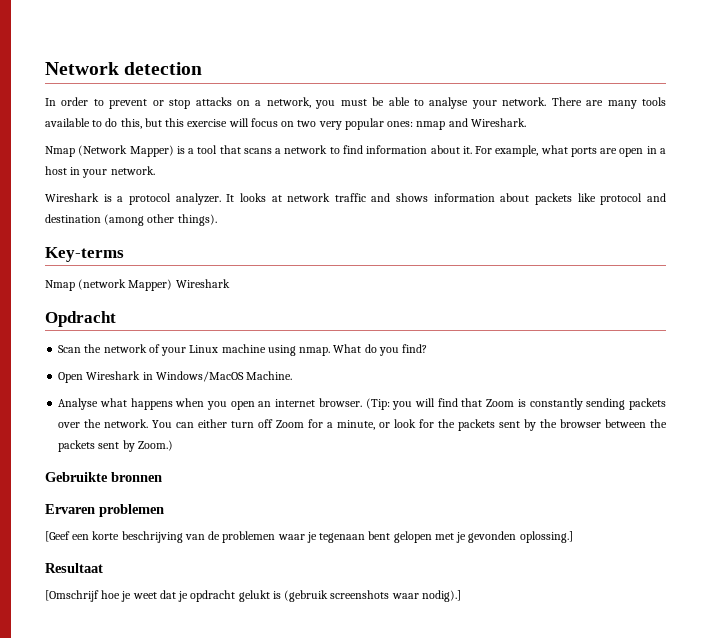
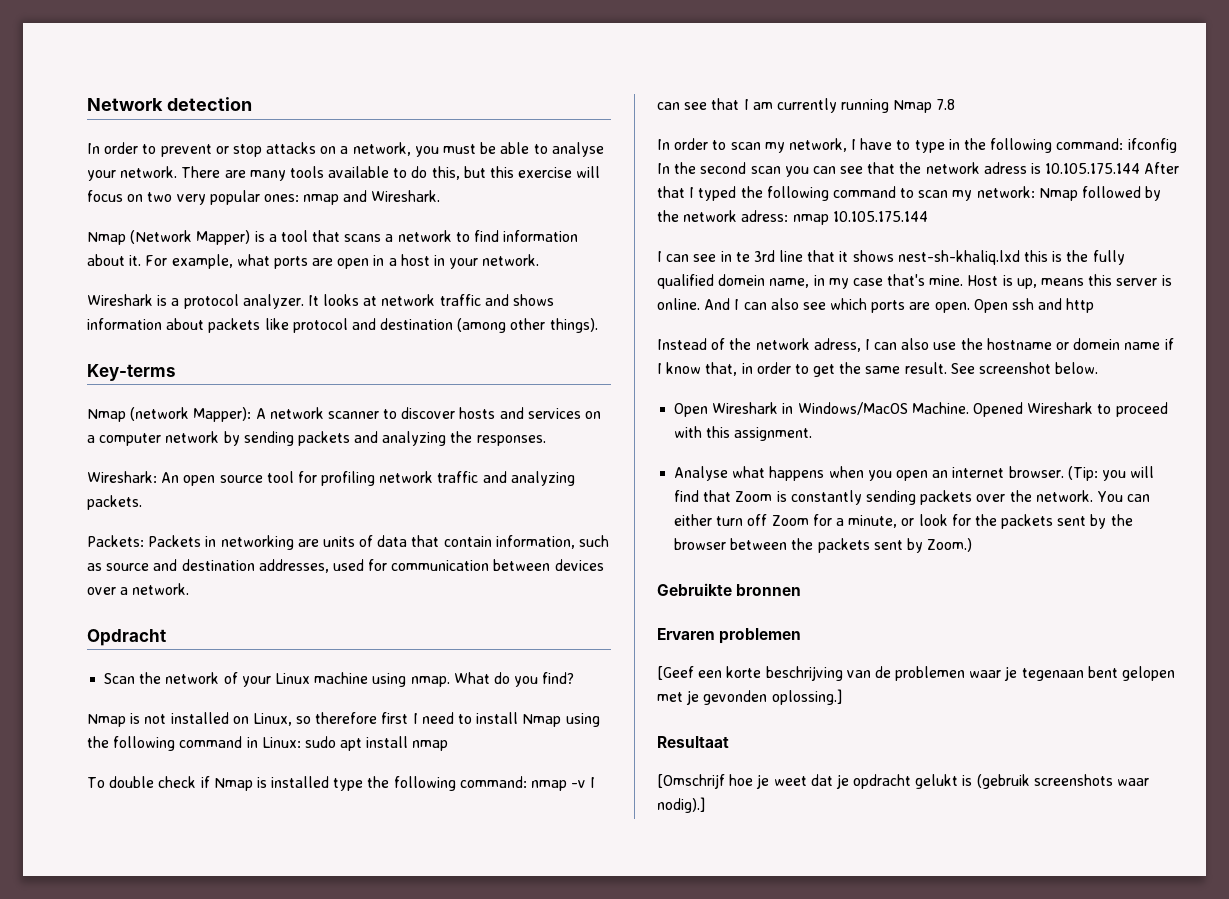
- Nmap (network Mapper) Wireshark
+ Nmap (network Mapper): A network scanner to discover hosts and services on a computer network by sending packets and analyzing the responses.
+ Wireshark: An open source tool for profiling network traffic and analyzing packets.
+ Packets: Packets in networking are units of data that contain information, such as source and destination addresses, used for communication between devices over a network.
+ Nmap is not installed on Linux, so therefore first I need to install Nmap using the following command in Linux: sudo apt install nmap
+ To double check if Nmap is installed type the following command: nmap -v I can see that I am currently running Nmap 7.8
+ In order to scan my network, I have to type in the following command: ifconfig In the second scan you can see that the network adress is 10.105.175.144 After that I typed the following command to scan my network: Nmap followed by the network adress: nmap 10.105.175.144
+ I can see in te 3rd line that it shows nest-sh-khaliq.lxd this is the fully qualified domein name, in my case that's mine. Host is up, means this server is online. And I can also see which ports are open. Open ssh and http
+ Instead of the network adress, I can also use the hostname or domein name if I know that, in order to get the same result. See screenshot below.
+ Opened Wireshark to proceed with this assignment.

